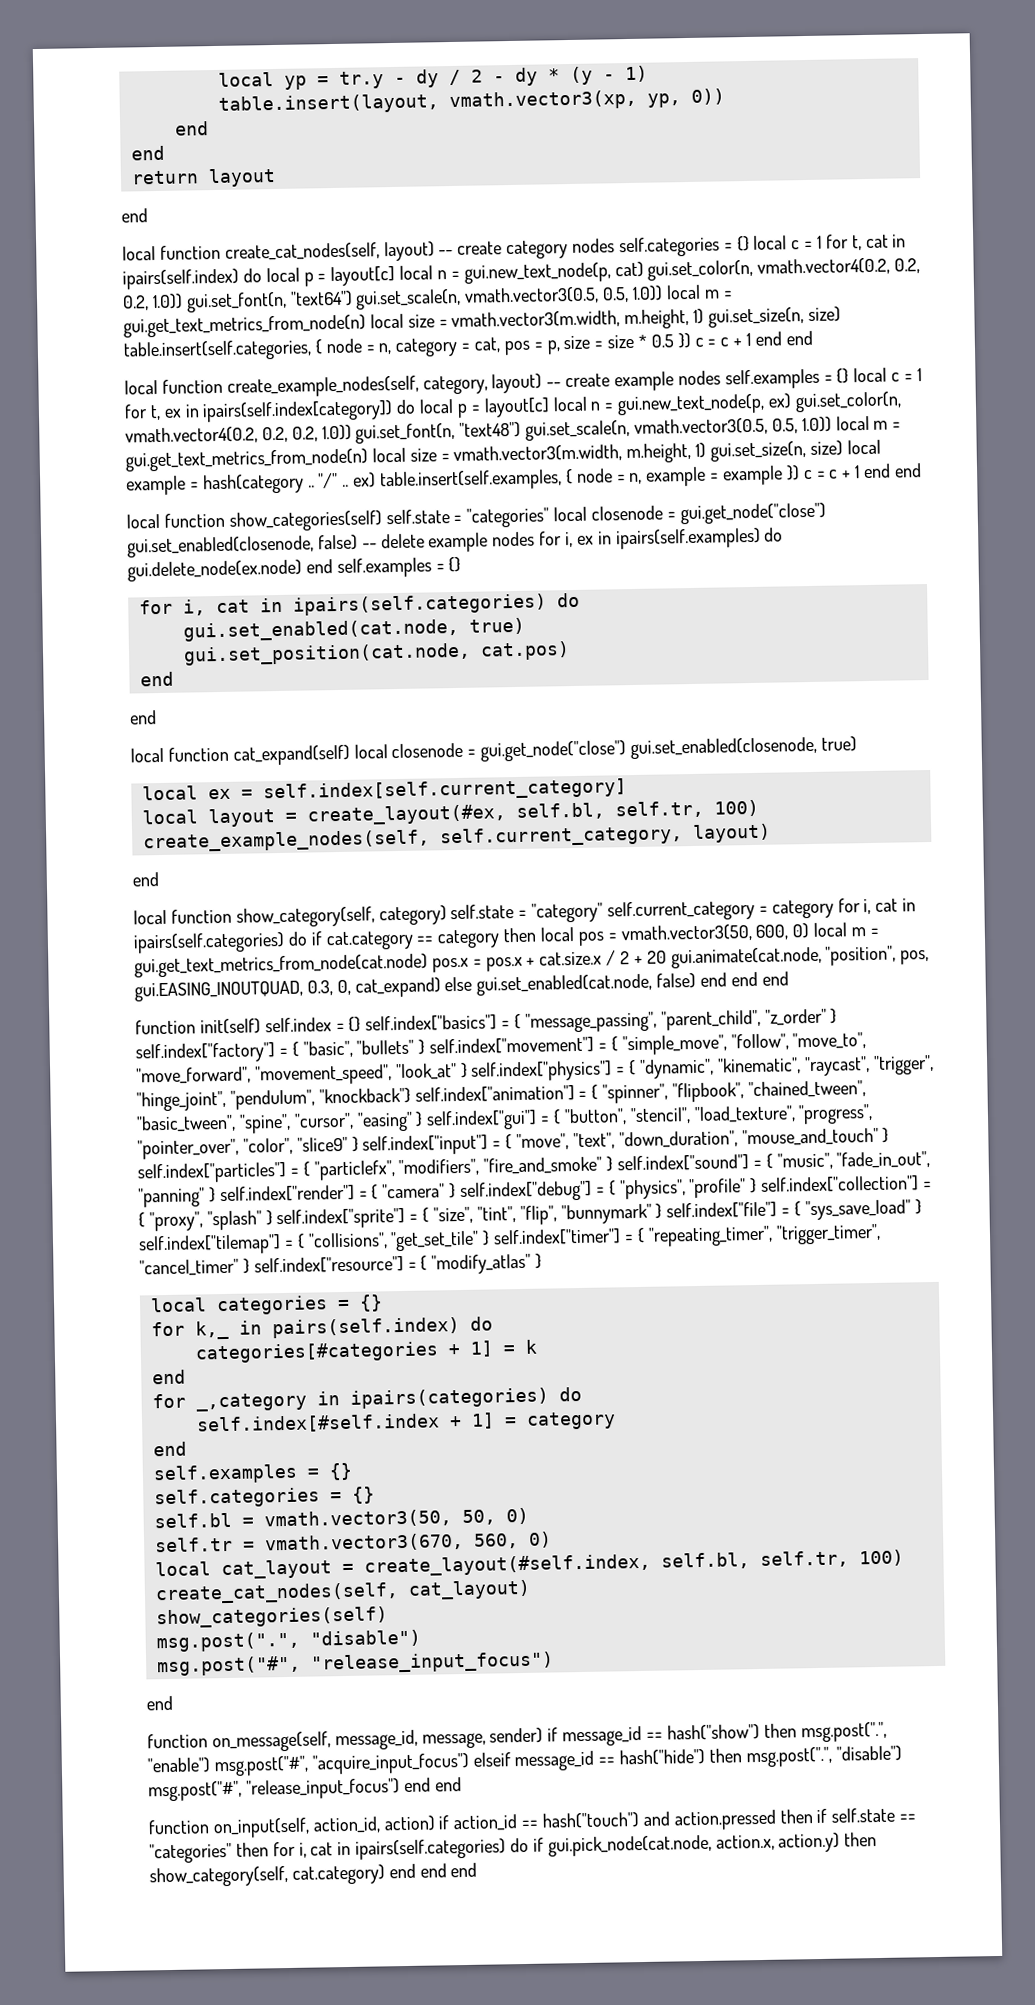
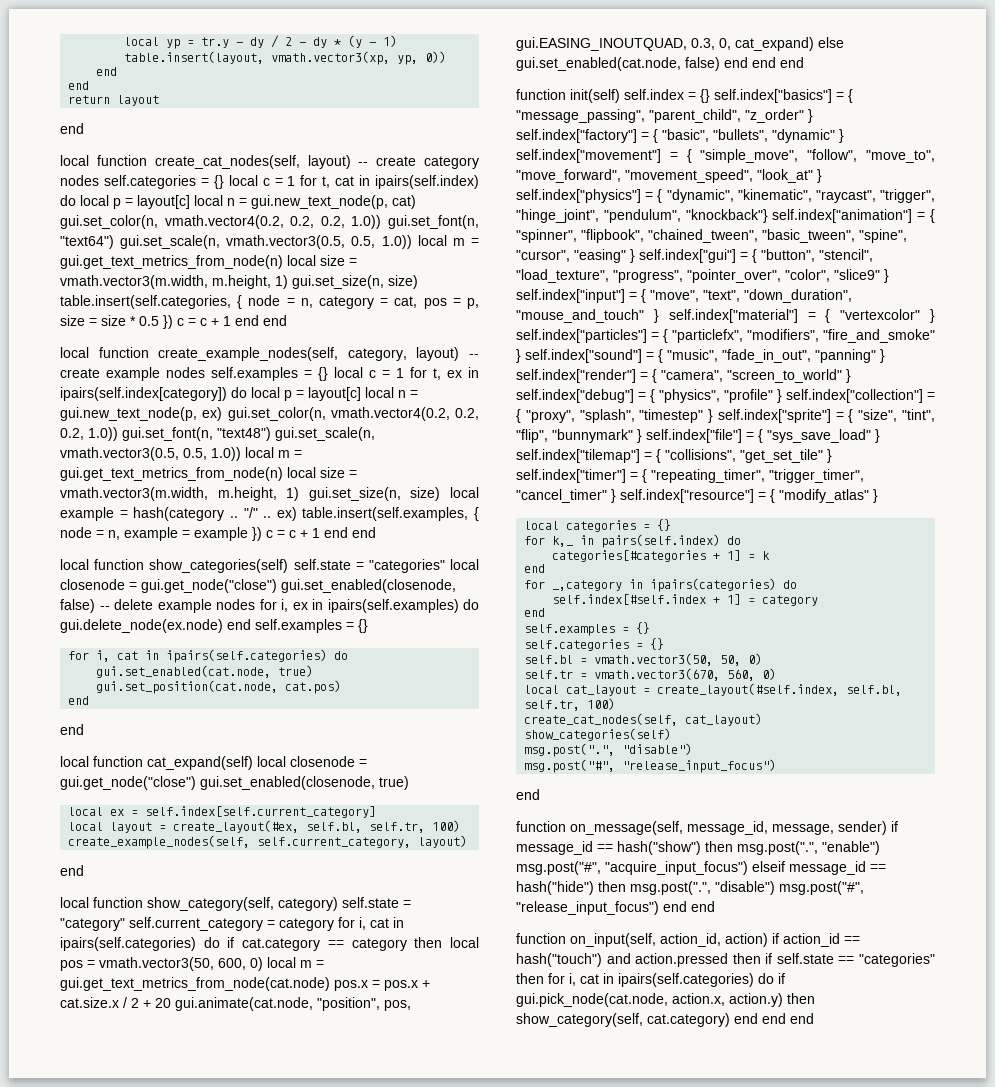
- function init(self) self.index = {} self.index["basics"] = { "message_passing", "parent_child", "z_order" } self.index["factory"] = { "basic", "bullets" } self.index["movement"] = { "simple_move", "follow", "move_to", "move_forward", "movement_speed", "look_at" } self.index["physics"] = { "dynamic", "kinematic", "raycast", "trigger", "hinge_joint", "pendulum", "knockback"} self.index["animation"] = { "spinner", "flipbook", "chained_tween", "basic_tween", "spine", "cursor", "easing" } self.index["gui"] = { "button", "stencil", "load_texture", "progress", "pointer_over", "color", "slice9" } self.index["input"] = { "move", "text", "down_duration", "mouse_and_touch" } self.index["particles"] = { "particlefx", "modifiers", "fire_and_smoke" } self.index["sound"] = { "music", "fade_in_out", "panning" } self.index["render"] = { "camera" } self.index["debug"] = { "physics", "profile" } self.index["collection"] = { "proxy", "splash" } self.index["sprite"] = { "size", "tint", "flip", "bunnymark" } self.index["file"] = { "sys_save_load" } self.index["tilemap"] = { "collisions", "get_set_tile" } self.index["timer"] = { "repeating_timer", "trigger_timer", "cancel_timer" } self.index["resource"] = { "modify_atlas" }
+ function init(self) self.index = {} self.index["basics"] = { "message_passing", "parent_child", "z_order" } self.index["factory"] = { "basic", "bullets", "dynamic" } self.index["movement"] = { "simple_move", "follow", "move_to", "move_forward", "movement_speed", "look_at" } self.index["physics"] = { "dynamic", "kinematic", "raycast", "trigger", "hinge_joint", "pendulum", "knockback"} self.index["animation"] = { "spinner", "flipbook", "chained_tween", "basic_tween", "spine", "cursor", "easing" } self.index["gui"] = { "button", "stencil", "load_texture", "progress", "pointer_over", "color", "slice9" } self.index["input"] = { "move", "text", "down_duration", "mouse_and_touch" } self.index["material"] = { "vertexcolor" } self.index["particles"] = { "particlefx", "modifiers", "fire_and_smoke" } self.index["sound"] = { "music", "fade_in_out", "panning" } self.index["render"] = { "camera", "screen_to_world" } self.index["debug"] = { "physics", "profile" } self.index["collection"] = { "proxy", "splash", "timestep" } self.index["sprite"] = { "size", "tint", "flip", "bunnymark" } self.index["file"] = { "sys_save_load" } self.index["tilemap"] = { "collisions", "get_set_tile" } self.index["timer"] = { "repeating_timer", "trigger_timer", "cancel_timer" } self.index["resource"] = { "modify_atlas" }

